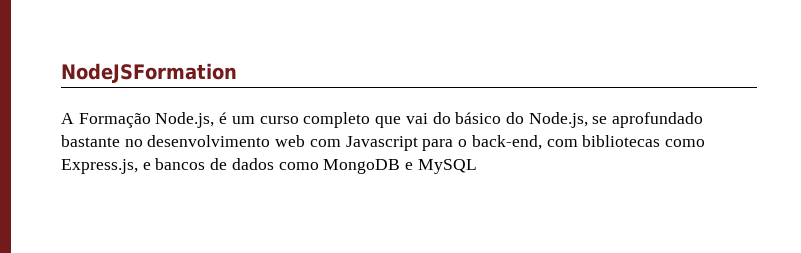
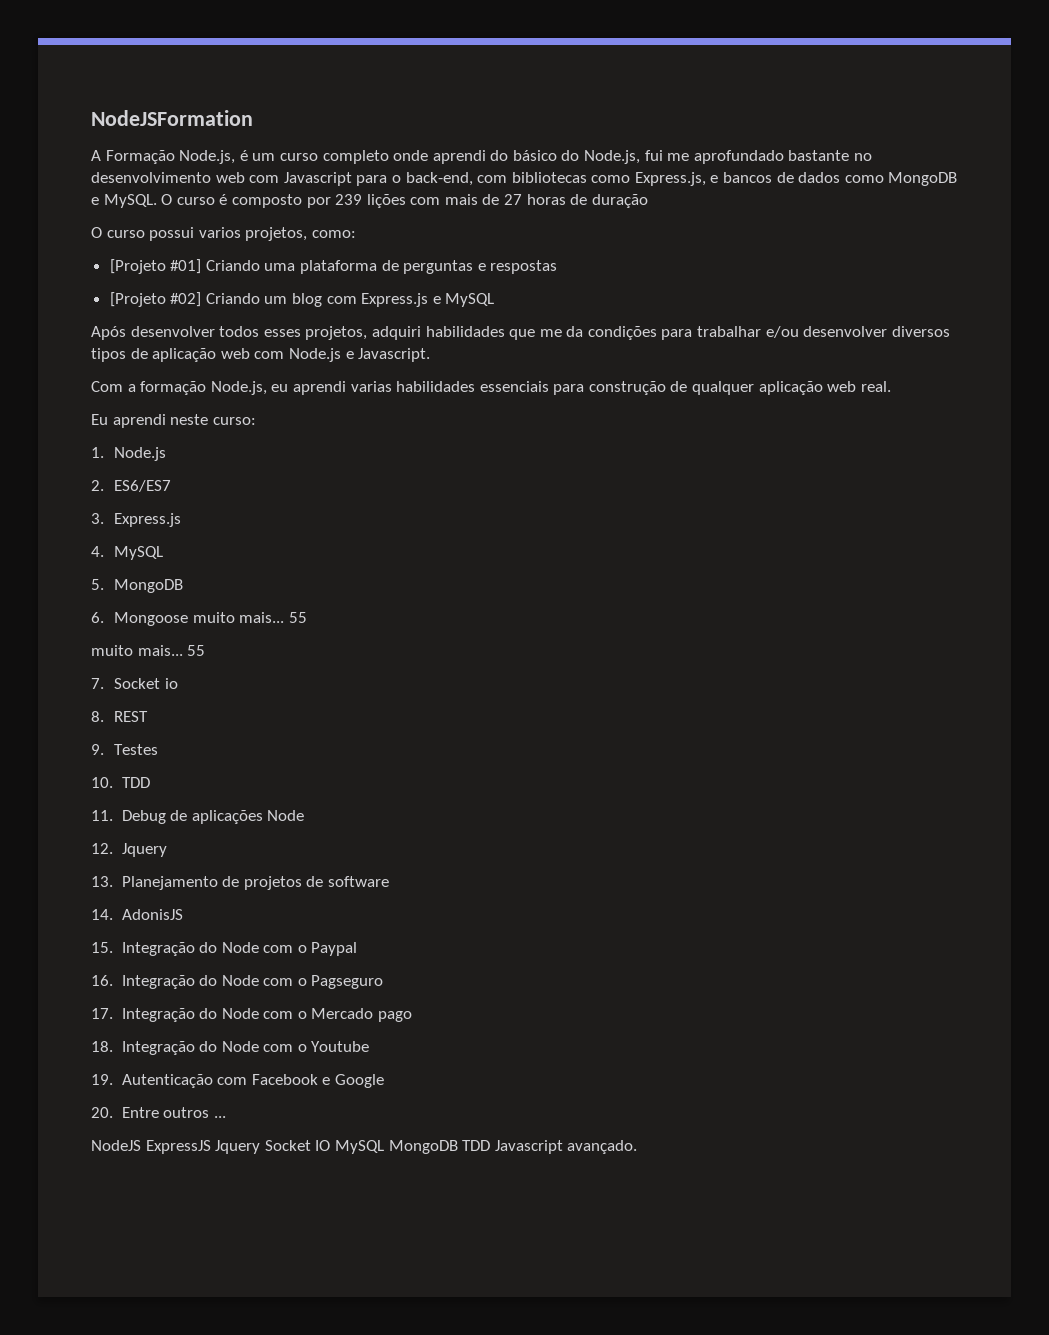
- A Formação Node.js, é um curso completo que vai do básico do Node.js, se aprofundado bastante no desenvolvimento web com Javascript para o back-end, com bibliotecas como Express.js, e bancos de dados como MongoDB e MySQL
+ A Formação Node.js, é um curso completo onde aprendi do básico do Node.js, fui me aprofundado bastante no desenvolvimento web com Javascript para o back-end, com bibliotecas como Express.js, e bancos de dados como MongoDB e MySQL. O curso é composto por 239 lições com mais de 27 horas de duração
+ O curso possui varios projetos, como:
+ [Projeto #01] Criando uma plataforma de perguntas e respostas
+ [Projeto #02] Criando um blog com Express.js e MySQL
+ Após desenvolver todos esses projetos, adquiri habilidades que me da condições para trabalhar e/ou desenvolver diversos tipos de aplicação web com Node.js e Javascript.
+ Com a formação Node.js, eu aprendi varias habilidades essenciais para construção de qualquer aplicação web real.
+ Eu aprendi neste curso:
+ 1. Node.js
+ 2. ES6/ES7
+ 3. Express.js
+ 4. MySQL
+ 5. MongoDB
+ 6. Mongoose muito mais... 55
+ muito mais... 55
+ 7. Socket io
+ 8. REST
+ 9. Testes
+ 10. TDD
+ 11. Debug de aplicações Node
+ 12. Jquery
+ 13. Planejamento de projetos de software
+ 14. AdonisJS
+ 15. Integração do Node com o Paypal
+ 16. Integração do Node com o Pagseguro
+ 17. Integração do Node com o Mercado pago
+ 18. Integração do Node com o Youtube
+ 19. Autenticação com Facebook e Google
+ 20. Entre outros ...
+ NodeJS ExpressJS Jquery Socket IO MySQL MongoDB TDD Javascript avançado.

